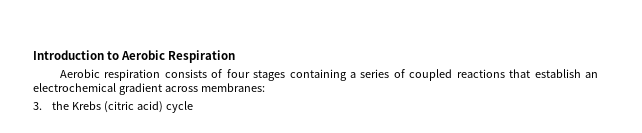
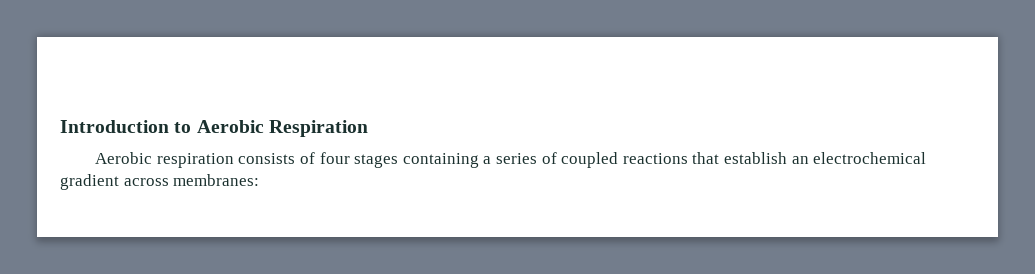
- 3. the Krebs (citric acid) cycle

